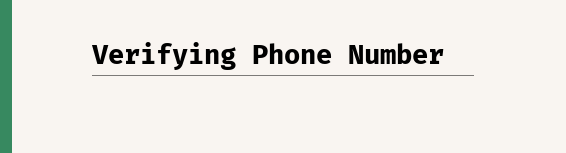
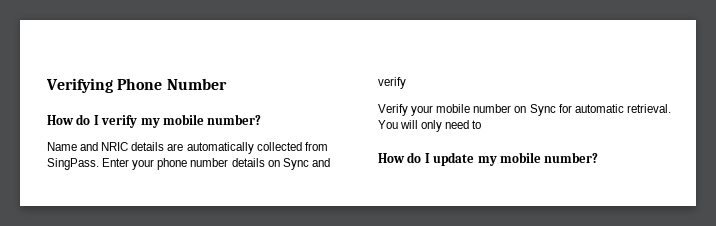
+ How do I verify my mobile number?
+ Name and NRIC details are automatically collected from SingPass. Enter your phone number details on Sync and verify
+ Verify your mobile number on Sync for automatic retrieval. You will only need to
+ How do I update my mobile number?

